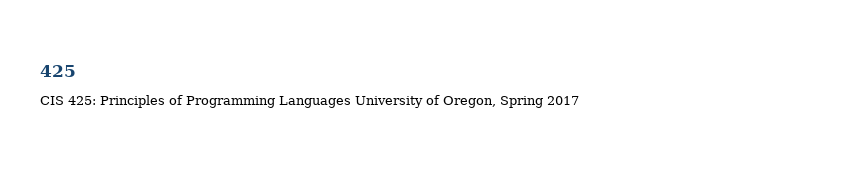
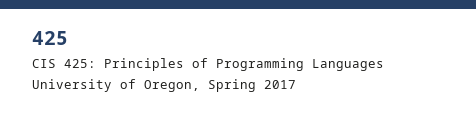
- CIS 425: Principles of Programming Languages University of Oregon, Spring 2017
+ CIS 425: Principles of Programming Languages
+ University of Oregon, Spring 2017

